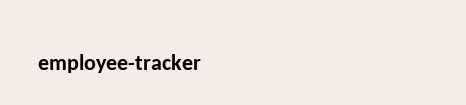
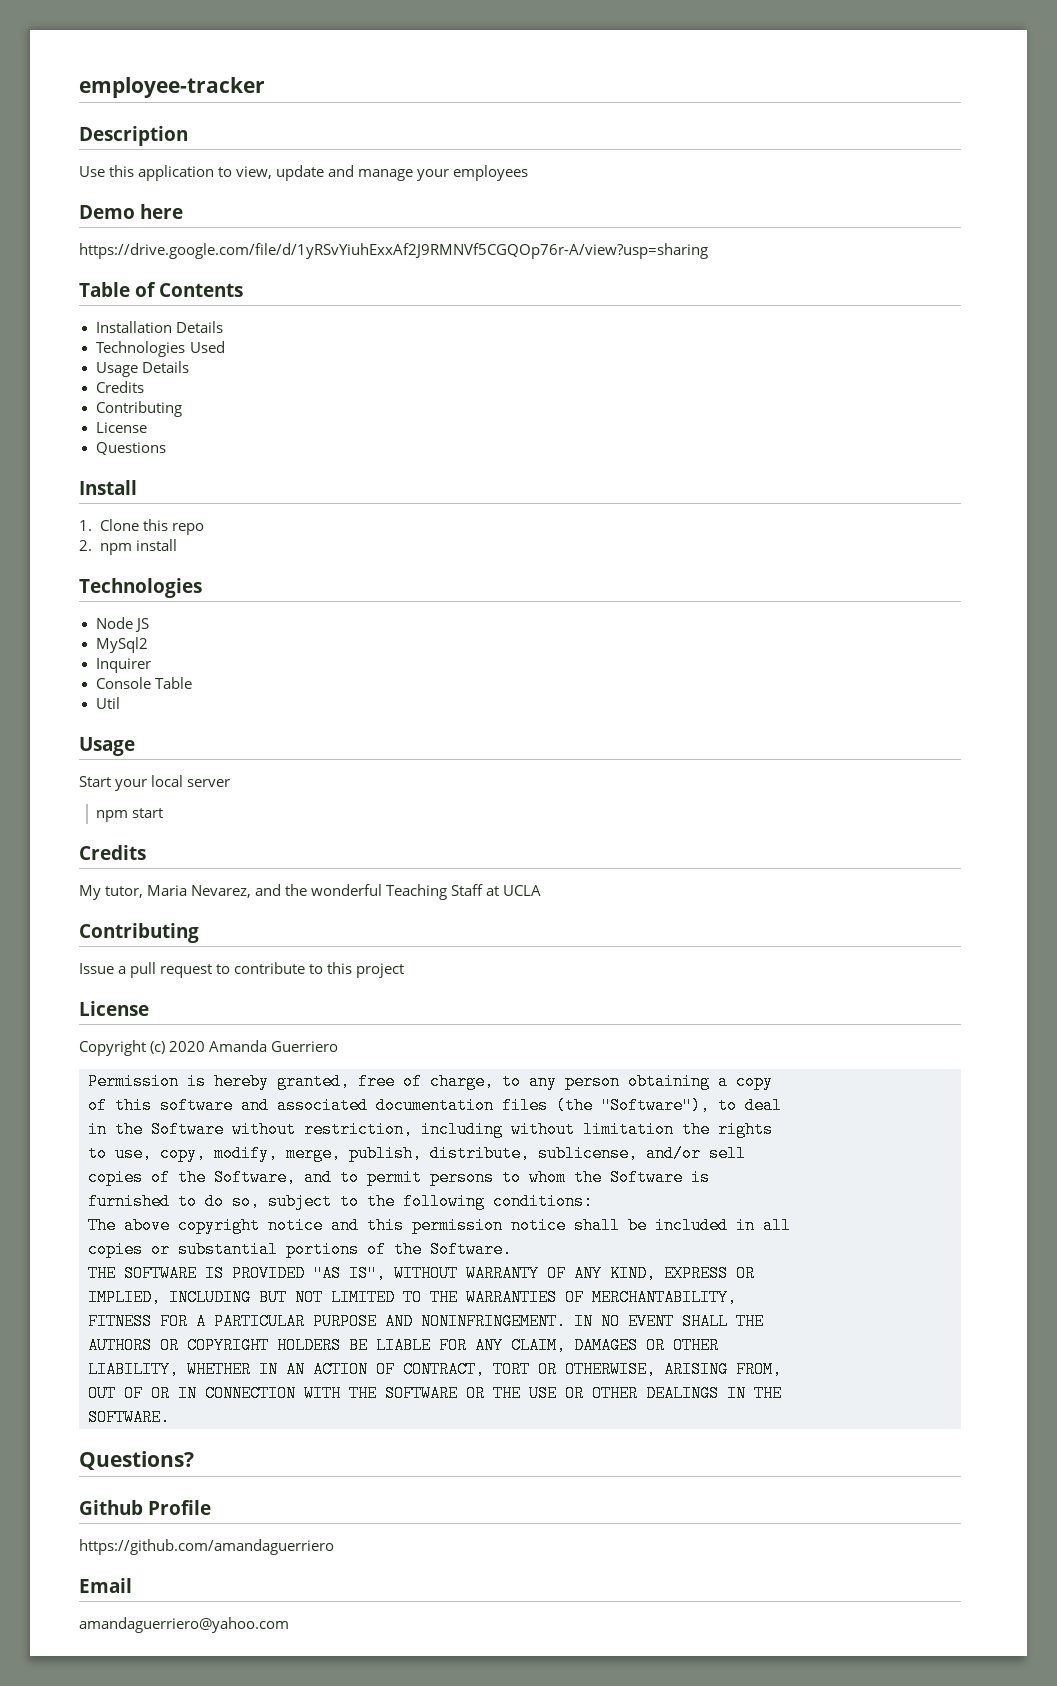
+ Description
+ Use this application to view, update and manage your employees
+ Demo here
+ https://drive.google.com/file/d/1yRSvYiuhExxAf2J9RMNVf5CGQOp76r-A/view?usp=sharing
+ Table of Contents
+ Installation Details
+ Technologies Used
+ Usage Details
+ Credits
+ Contributing
+ License
+ Questions
+ Install
+ 1. Clone this repo
+ 2. npm install
+ Technologies
+ Node JS
+ MySql2
+ Inquirer
+ Console Table
+ Util
+ Usage
+ Start your local server
+ npm start
+ Credits
+ My tutor, Maria Nevarez, and the wonderful Teaching Staff at UCLA
+ Contributing
+ Issue a pull request to contribute to this project
+ License
+ Copyright (c) 2020 Amanda Guerriero
+ Permission is hereby granted, free of charge, to any person obtaining a copy
+ of this software and associated documentation files (the "Software"), to deal
+ in the Software without restriction, including without limitation the rights
+ to use, copy, modify, merge, publish, distribute, sublicense, and/or sell
+ copies of the Software, and to permit persons to whom the Software is
+ furnished to do so, subject to the following conditions:
+ The above copyright notice and this permission notice shall be included in all
+ copies or substantial portions of the Software.
+ THE SOFTWARE IS PROVIDED "AS IS", WITHOUT WARRANTY OF ANY KIND, EXPRESS OR
+ IMPLIED, INCLUDING BUT NOT LIMITED TO THE WARRANTIES OF MERCHANTABILITY,
+ FITNESS FOR A PARTICULAR PURPOSE AND NONINFRINGEMENT. IN NO EVENT SHALL THE
+ AUTHORS OR COPYRIGHT HOLDERS BE LIABLE FOR ANY CLAIM, DAMAGES OR OTHER
+ LIABILITY, WHETHER IN AN ACTION OF CONTRACT, TORT OR OTHERWISE, ARISING FROM,
+ OUT OF OR IN CONNECTION WITH THE SOFTWARE OR THE USE OR OTHER DEALINGS IN THE
+ SOFTWARE.
+ Questions?
+ Github Profile
+ https://github.com/amandaguerriero
+ Email
+ amandaguerriero@yahoo.com

